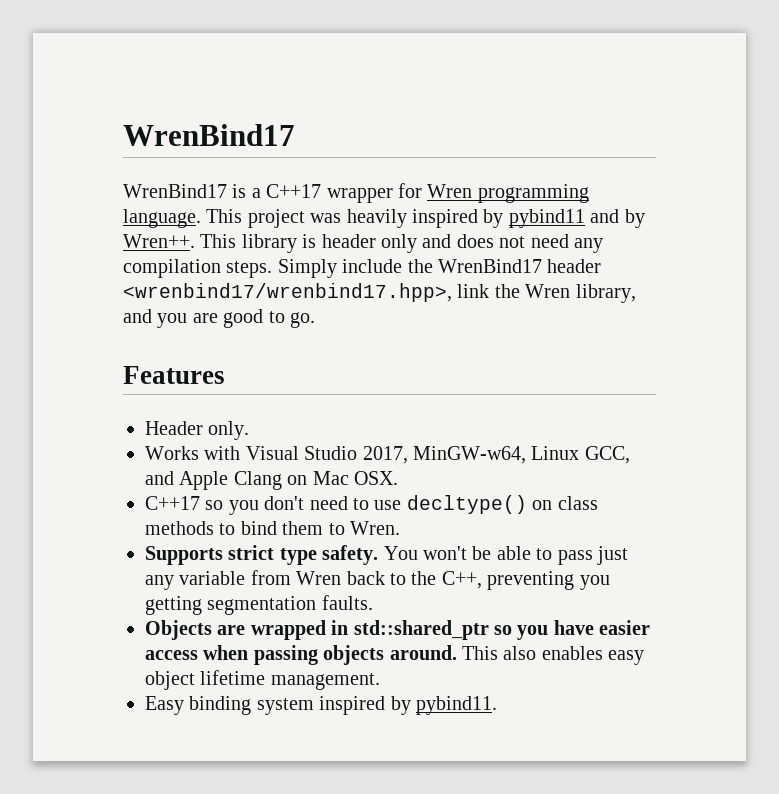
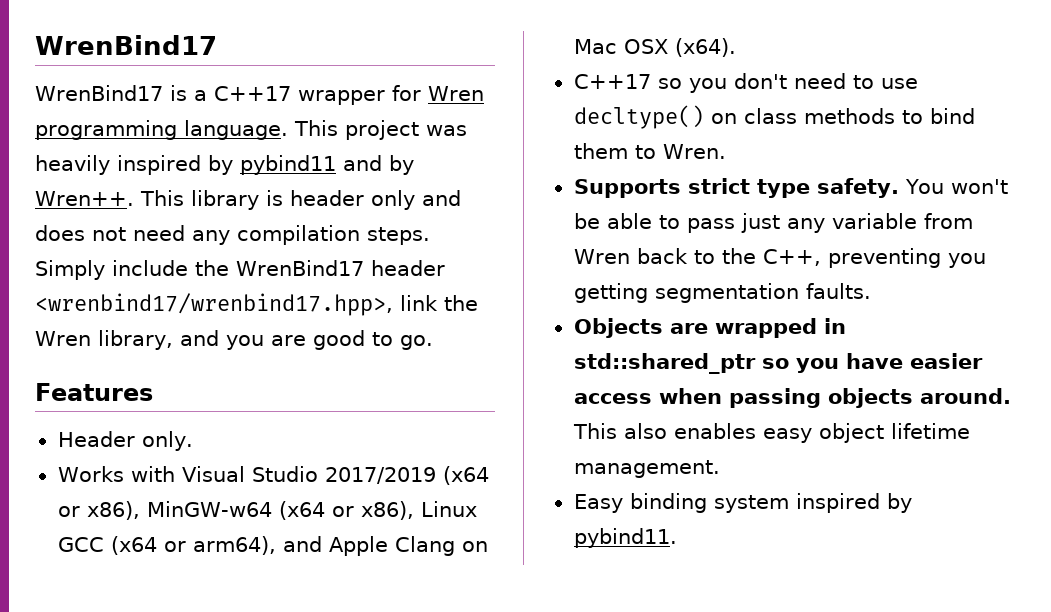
- Works with Visual Studio 2017, MinGW-w64, Linux GCC, and Apple Clang on Mac OSX.
+ Works with Visual Studio 2017/2019 (x64 or x86), MinGW-w64 (x64 or x86), Linux GCC (x64 or arm64), and Apple Clang on Mac OSX (x64).

